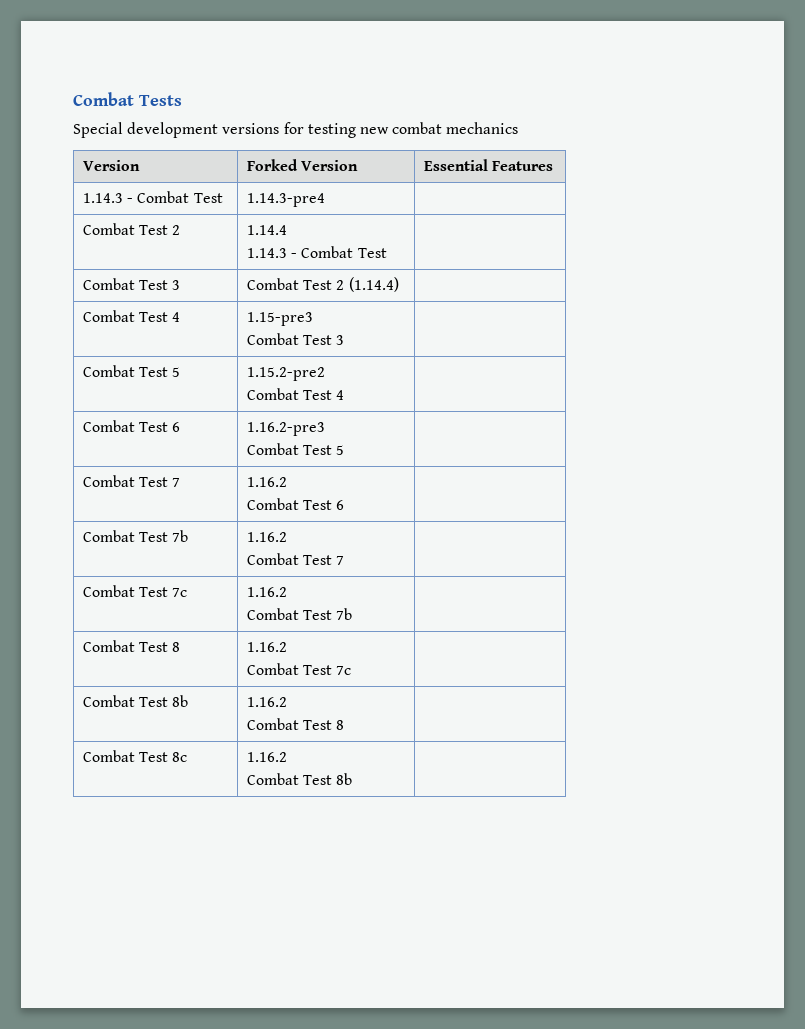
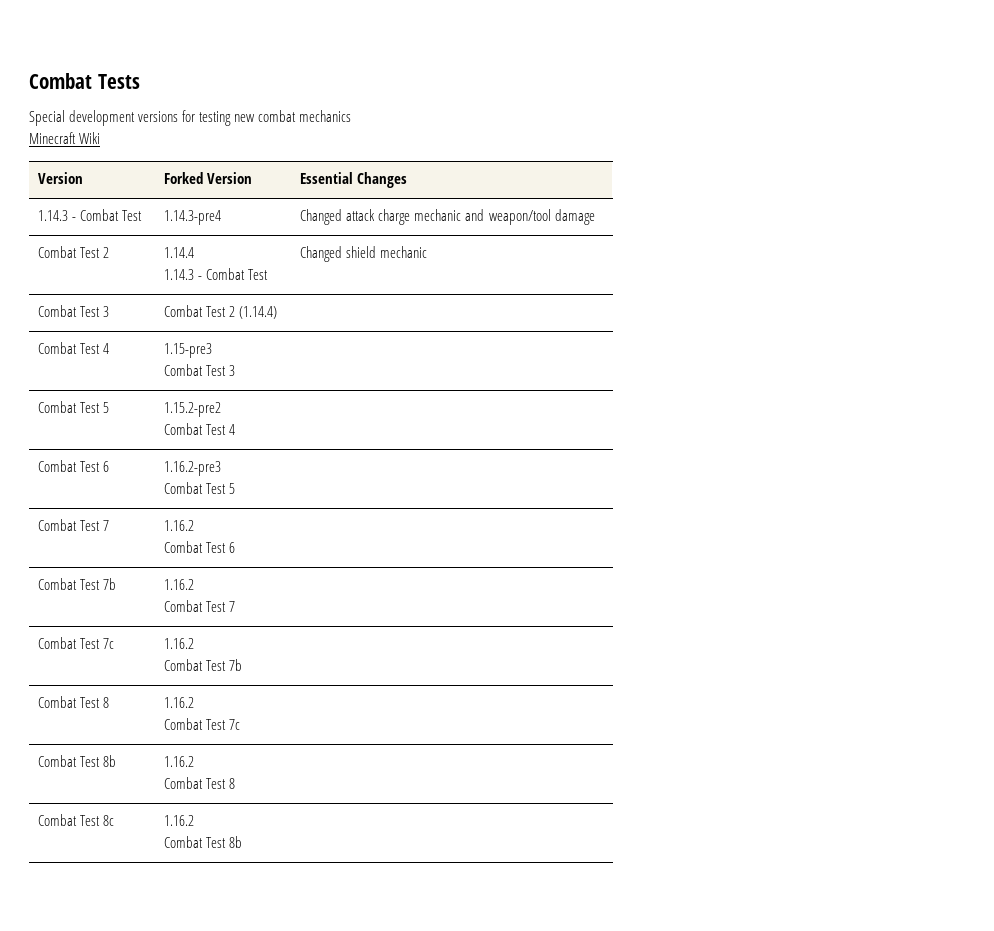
+ Minecraft Wiki
- Version | Forked Version | Essential Features
+ Version | Forked Version | Essential Changes
- 1.14.3 - Combat Test | 1.14.3-pre4 |
+ 1.14.3 - Combat Test | 1.14.3-pre4 | Changed attack charge mechanic and weapon/tool damage
  Combat Test 2 | 1.14.4
- 1.14.3 - Combat Test |
+ 1.14.3 - Combat Test | Changed shield mechanic

